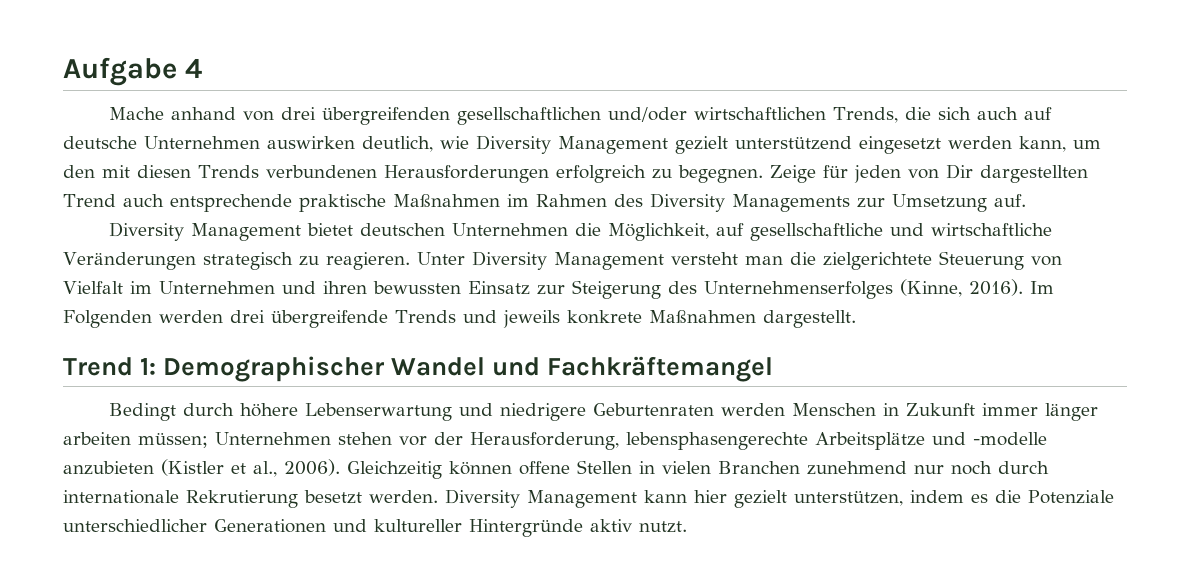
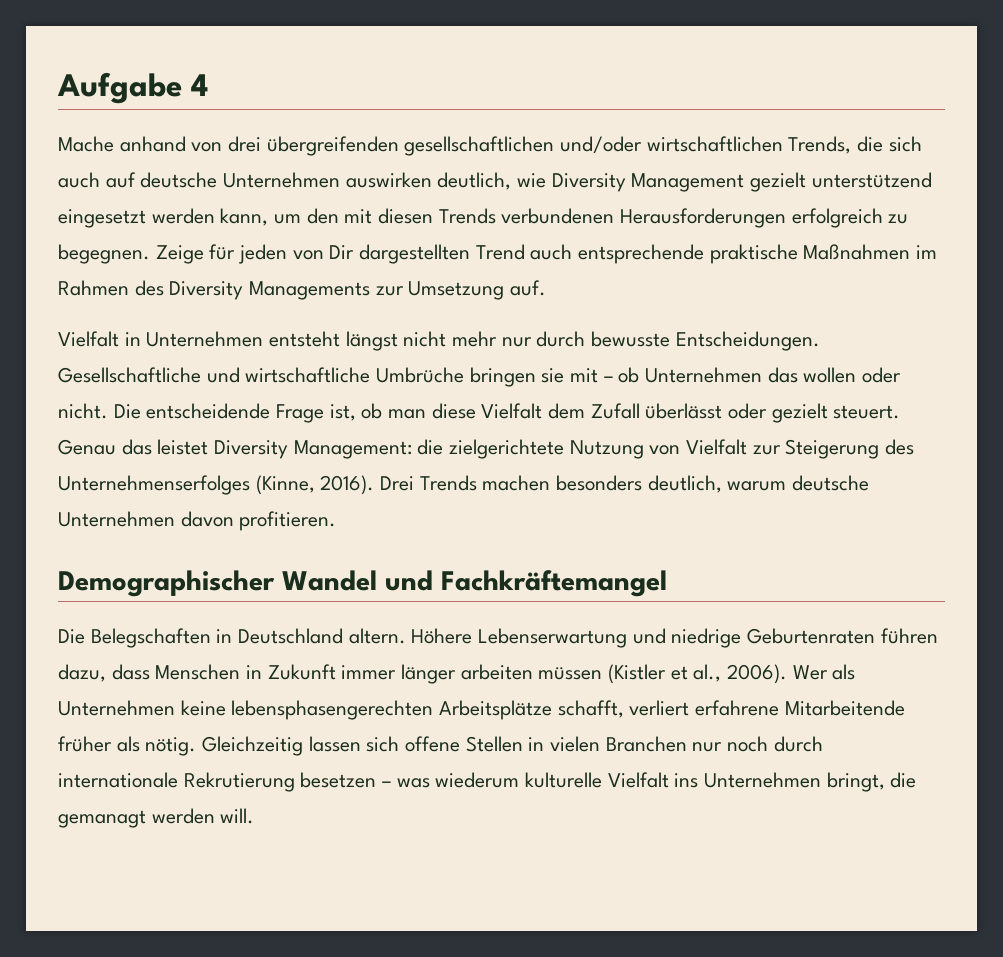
- Diversity Management bietet deutschen Unternehmen die Möglichkeit, auf gesellschaftliche und wirtschaftliche Veränderungen strategisch zu reagieren. Unter Diversity Management versteht man die zielgerichtete Steuerung von Vielfalt im Unternehmen und ihren bewussten Einsatz zur Steigerung des Unternehmenserfolges (Kinne, 2016).
+ Vielfalt in Unternehmen entsteht längst nicht mehr nur durch bewusste Entscheidungen. Gesellschaftliche und wirtschaftliche Umbrüche bringen sie mit – ob Unternehmen das wollen oder nicht. Die entscheidende Frage ist, ob man diese Vielfalt dem Zufall überlässt oder gezielt steuert. Genau das leistet Diversity Management: die zielgerichtete Nutzung von Vielfalt zur Steigerung des Unternehmenserfolges (Kinne, 2016).
- Im Folgenden werden drei übergreifende Trends und jeweils konkrete Maßnahmen dargestellt.
- Trend 1: Demographischer Wandel und Fachkräftemangel
- Bedingt durch höhere Lebenserwartung und niedrigere Geburtenraten werden Menschen in Zukunft immer länger arbeiten müssen; Unternehmen stehen vor der Herausforderung, lebensphasengerechte Arbeitsplätze und -modelle anzubieten (Kistler et al., 2006). Gleichzeitig können offene Stellen in vielen Branchen zunehmend nur noch durch internationale Rekrutierung besetzt werden. Diversity Management kann hier gezielt unterstützen, indem es die Potenziale unterschiedlicher Generationen und kultureller Hintergründe aktiv nutzt.
+ Drei Trends machen besonders deutlich, warum deutsche Unternehmen davon profitieren.
+ Demographischer Wandel und Fachkräftemangel
+ Die Belegschaften in Deutschland altern. Höhere Lebenserwartung und niedrige Geburtenraten führen dazu, dass Menschen in Zukunft immer länger arbeiten müssen (Kistler et al., 2006). Wer als Unternehmen keine lebensphasengerechten Arbeitsplätze schafft, verliert erfahrene Mitarbeitende früher als nötig. Gleichzeitig lassen sich offene Stellen in vielen Branchen nur noch durch internationale Rekrutierung besetzen – was wiederum kulturelle Vielfalt ins Unternehmen bringt, die gemanagt werden will.

